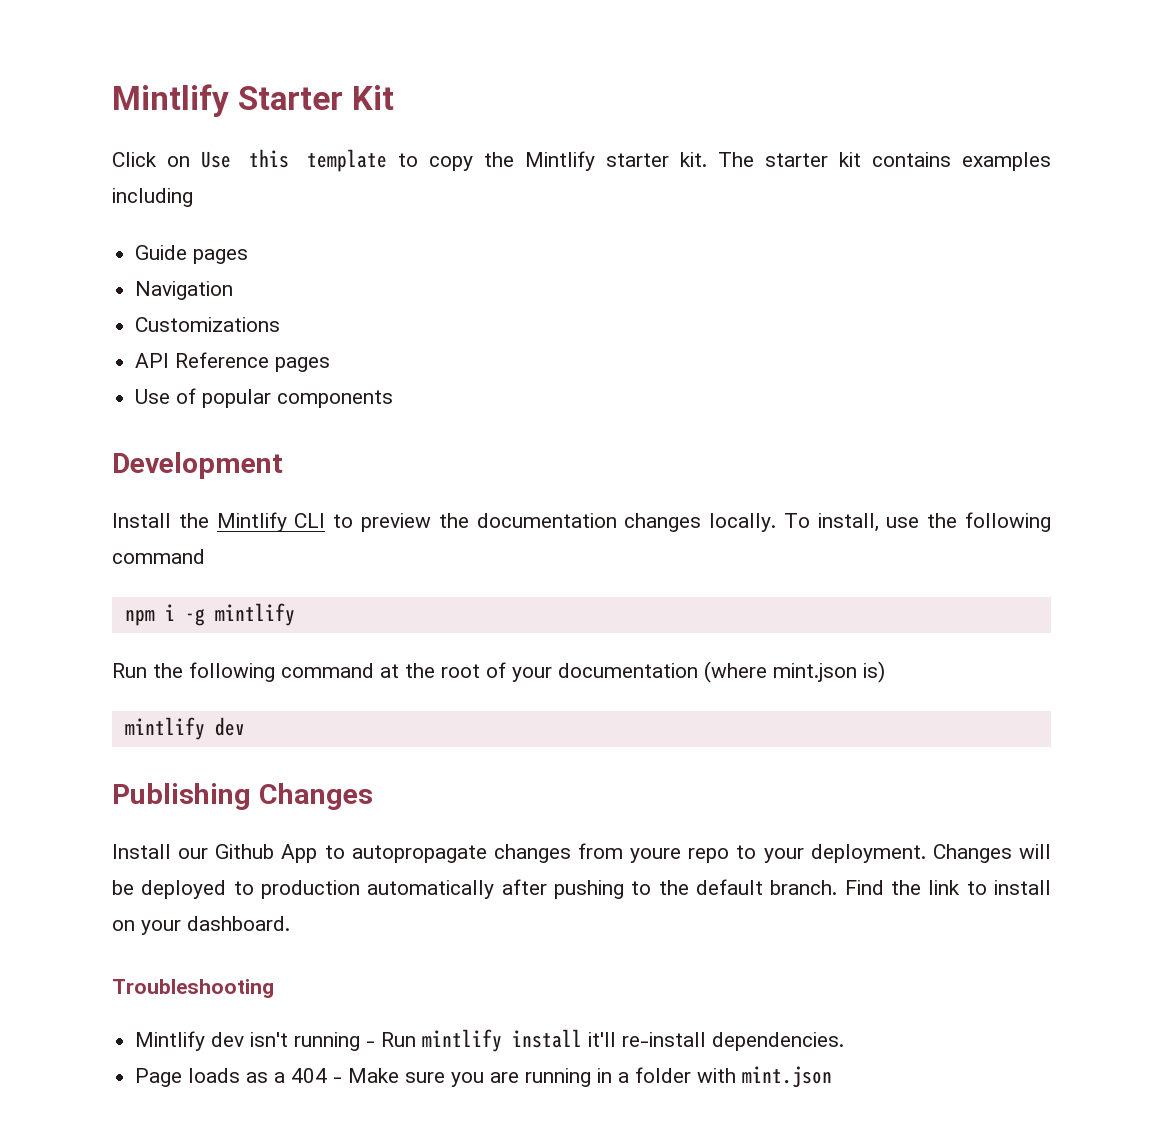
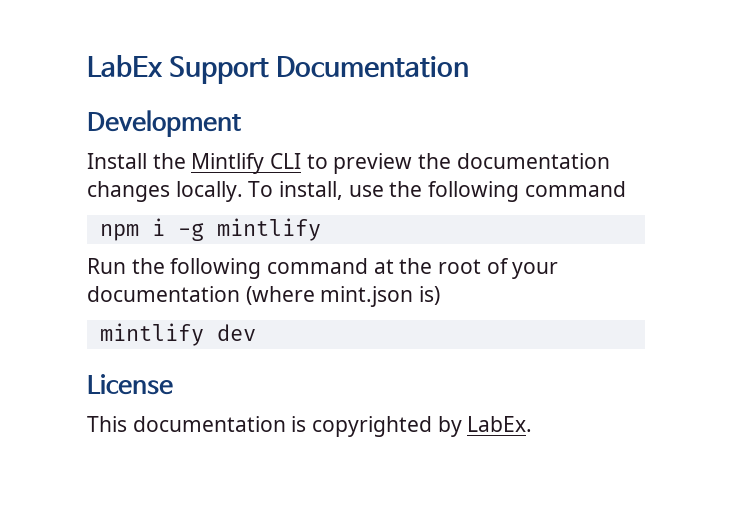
- Mintlify Starter Kit
- Click on Use this template to copy the Mintlify starter kit. The starter kit contains examples including
- Guide pages
- Navigation
- Customizations
- API Reference pages
- Use of popular components
+ LabEx Support Documentation
- Publishing Changes
- Install our Github App to autopropagate changes from youre repo to your deployment. Changes will be deployed to production automatically after pushing to the default branch. Find the link to install on your dashboard.
- Troubleshooting
- Mintlify dev isn't running - Run mintlify install it'll re-install dependencies.
- Page loads as a 404 - Make sure you are running in a folder with mint.json
+ License
+ This documentation is copyrighted by LabEx.

